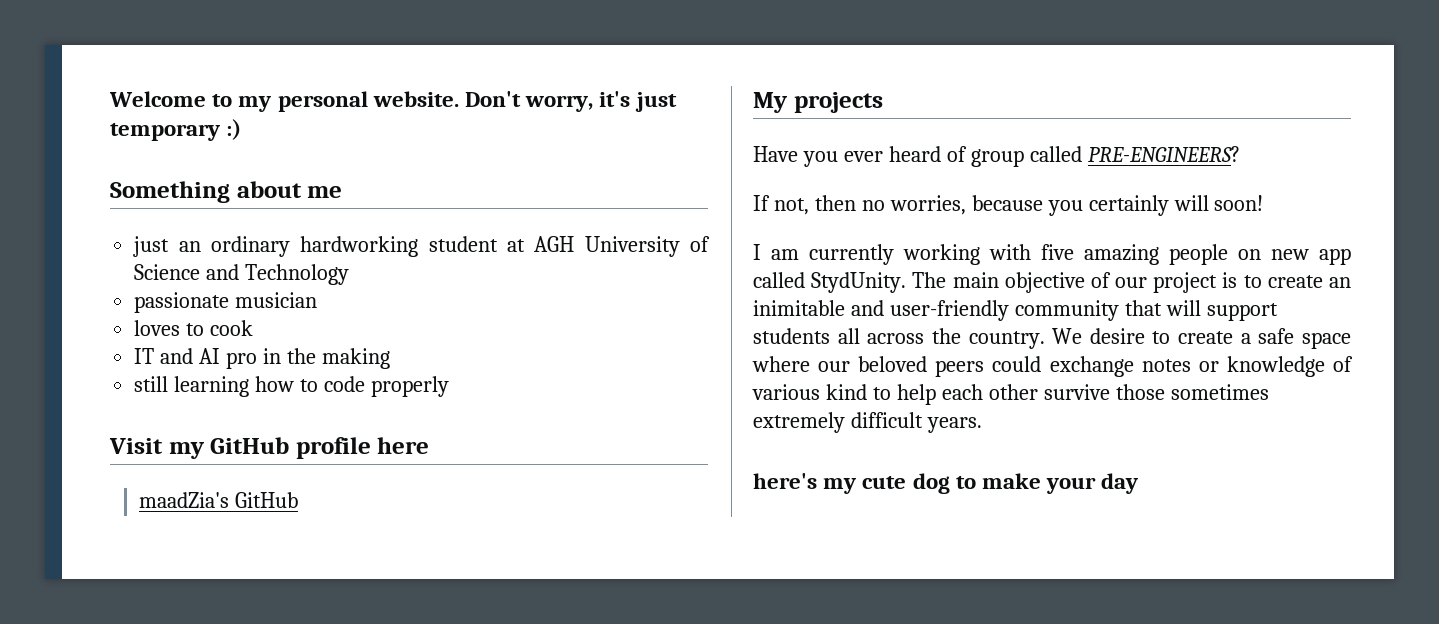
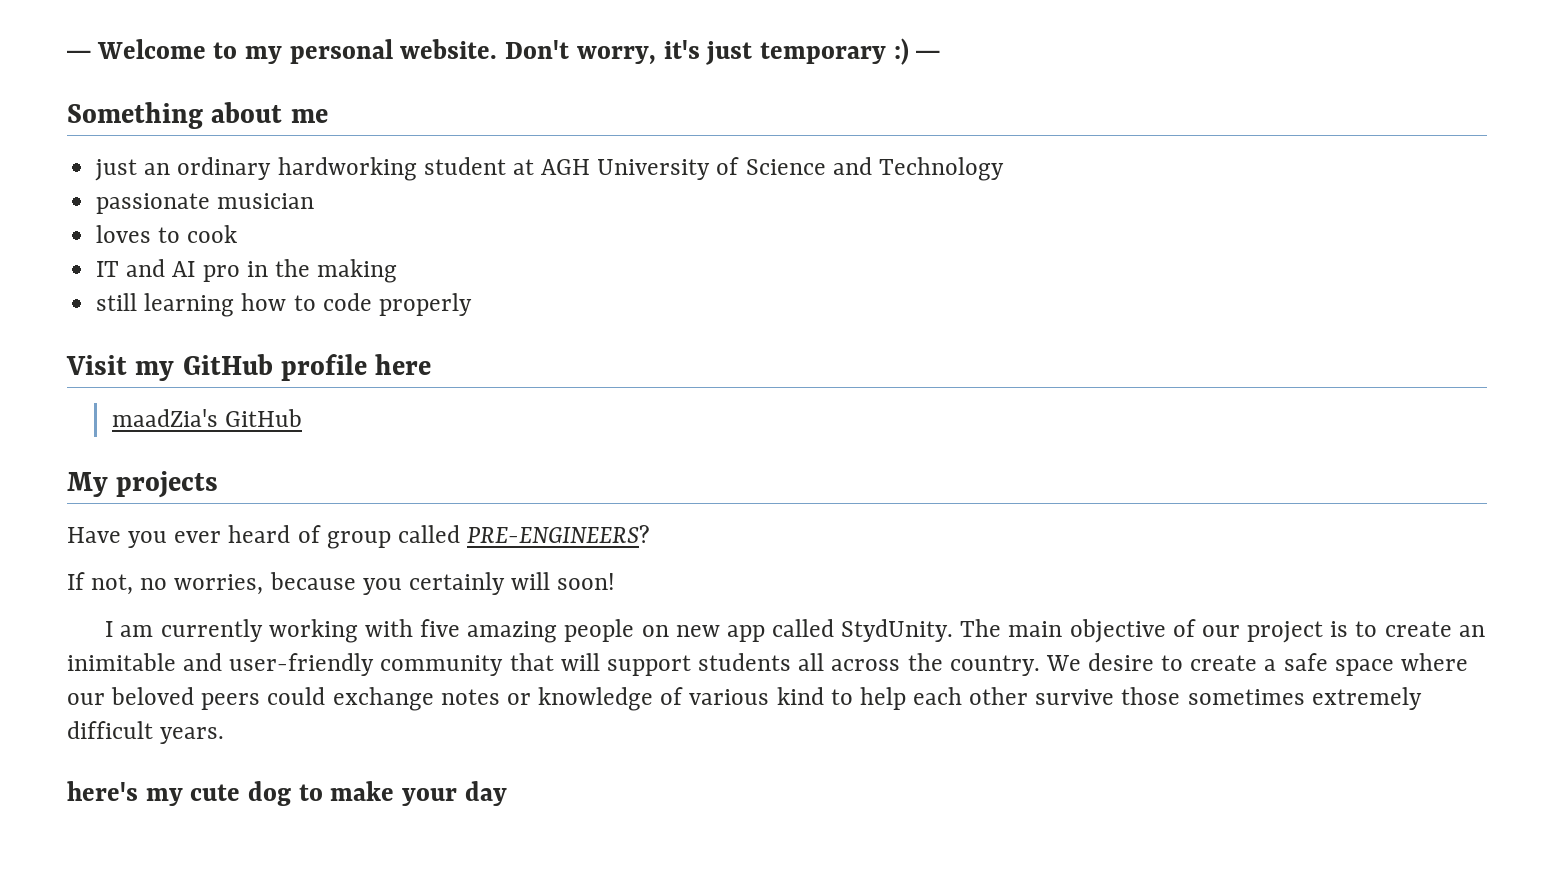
- Welcome to my personal website.
+ ― Welcome to my personal website.
- Don't worry, it's just temporary :)
+ Don't worry, it's just temporary :) ―
- If not, then no worries, because you certainly will soon!
+ If not, no worries, because you certainly will soon!

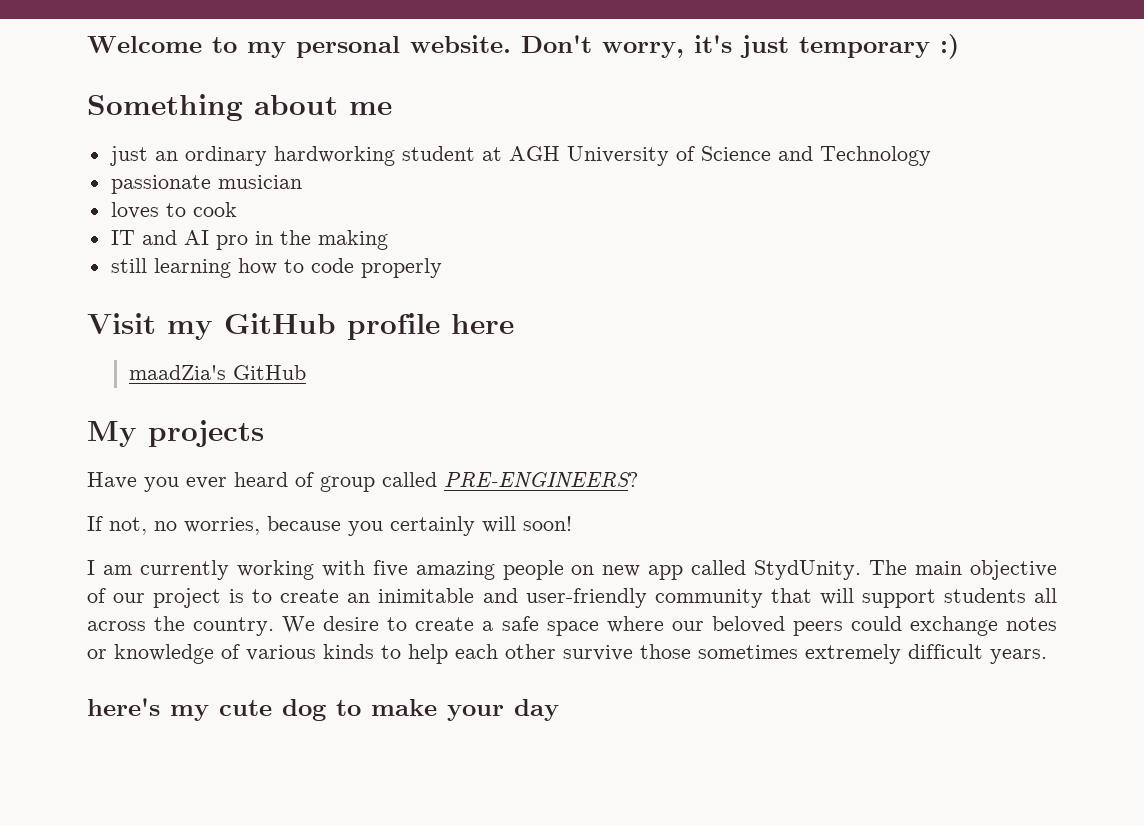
- ― Welcome to my personal website.
+ Welcome to my personal website.
- Don't worry, it's just temporary :) ―
+ Don't worry, it's just temporary :)
- We desire to create a safe space where our beloved peers could exchange notes or knowledge of various kind to help each other survive those sometimes extremely difficult years.
+ We desire to create a safe space where our beloved peers could exchange notes or knowledge of various kinds to help each other survive those sometimes extremely difficult years.

